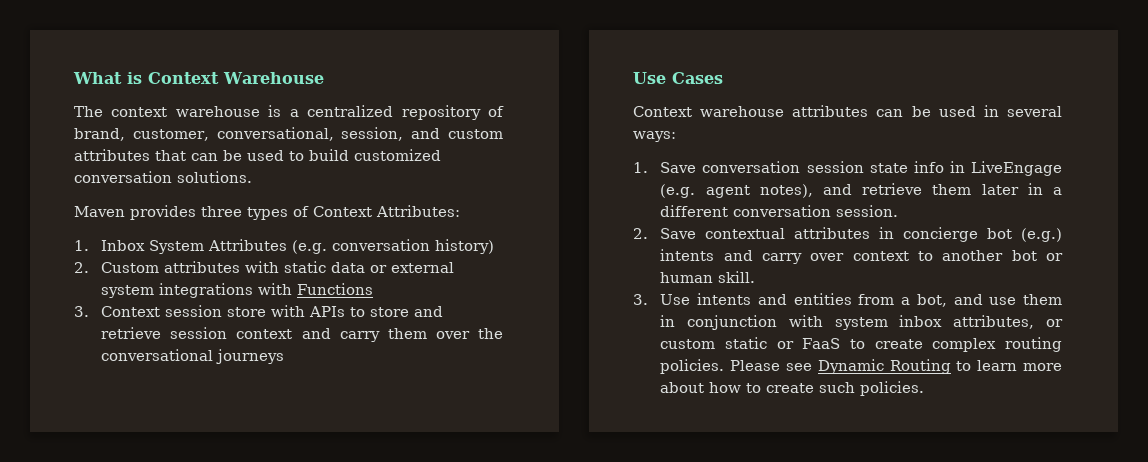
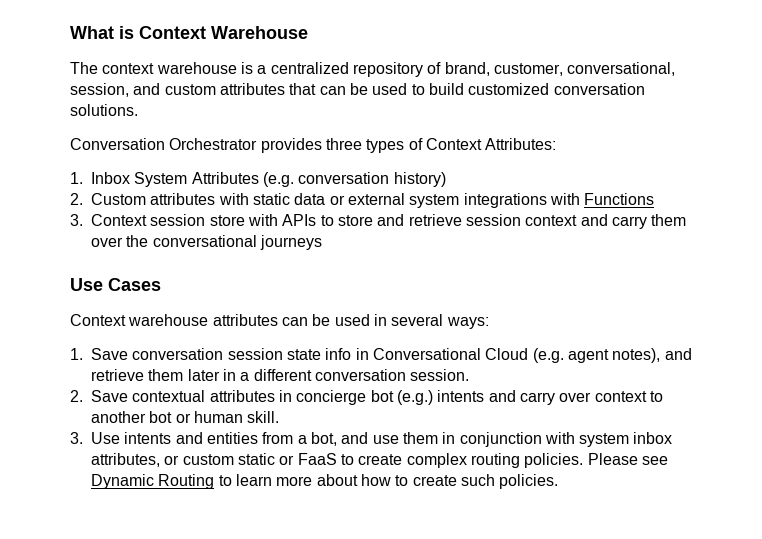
- Maven provides three types of Context Attributes:
+ Conversation Orchestrator provides three types of Context Attributes:
- 1. Save conversation session state info in LiveEngage (e.g. agent notes), and retrieve them later in a different conversation session.
+ 1. Save conversation session state info in Conversational Cloud (e.g. agent notes), and retrieve them later in a different conversation session.

